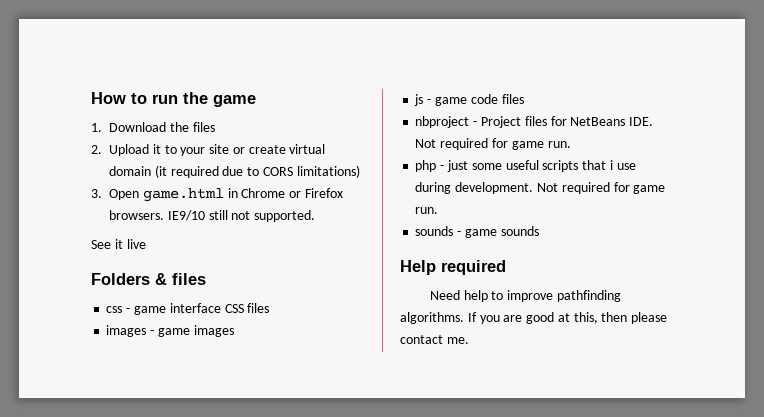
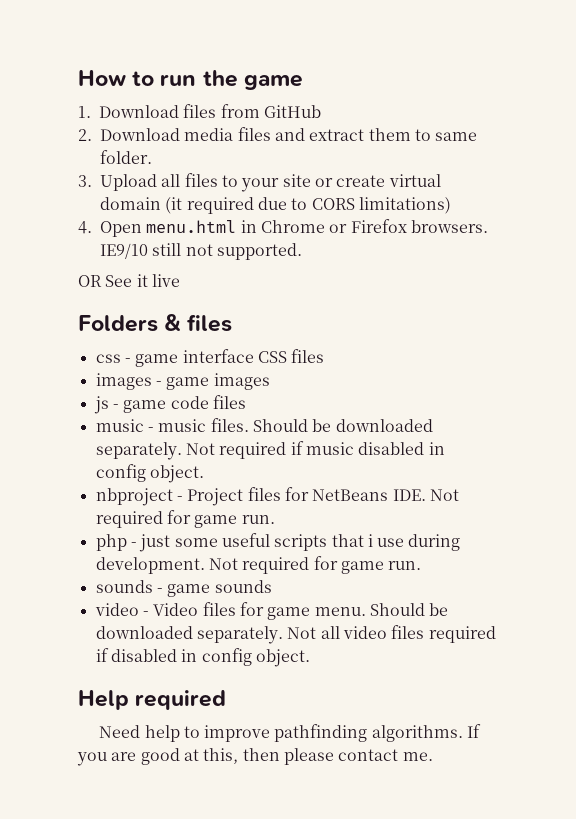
- 1. Download the files
- 2. Upload it to your site or create virtual domain (it required due to CORS limitations)
+ 1. Download files from GitHub
+ 2. Download media files and extract them to same folder.
+ 3. Upload all files to your site or create virtual domain (it required due to CORS limitations)
- 3. Open game.html in Chrome or Firefox browsers.
+ 4. Open menu.html in Chrome or Firefox browsers.
- See it live
+ OR See it live
+ music - music files. Should be downloaded separately. Not required if music disabled in config object.
+ video - Video files for game menu. Should be downloaded separately. Not all video files required if disabled in config object.

